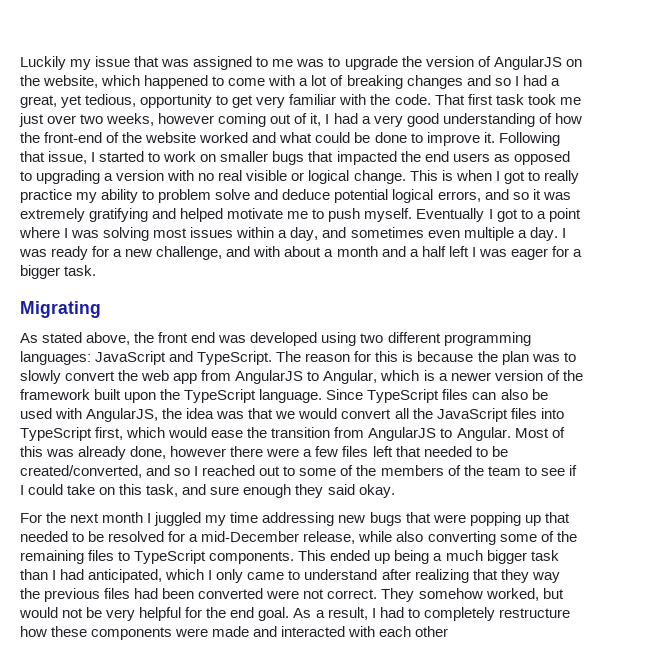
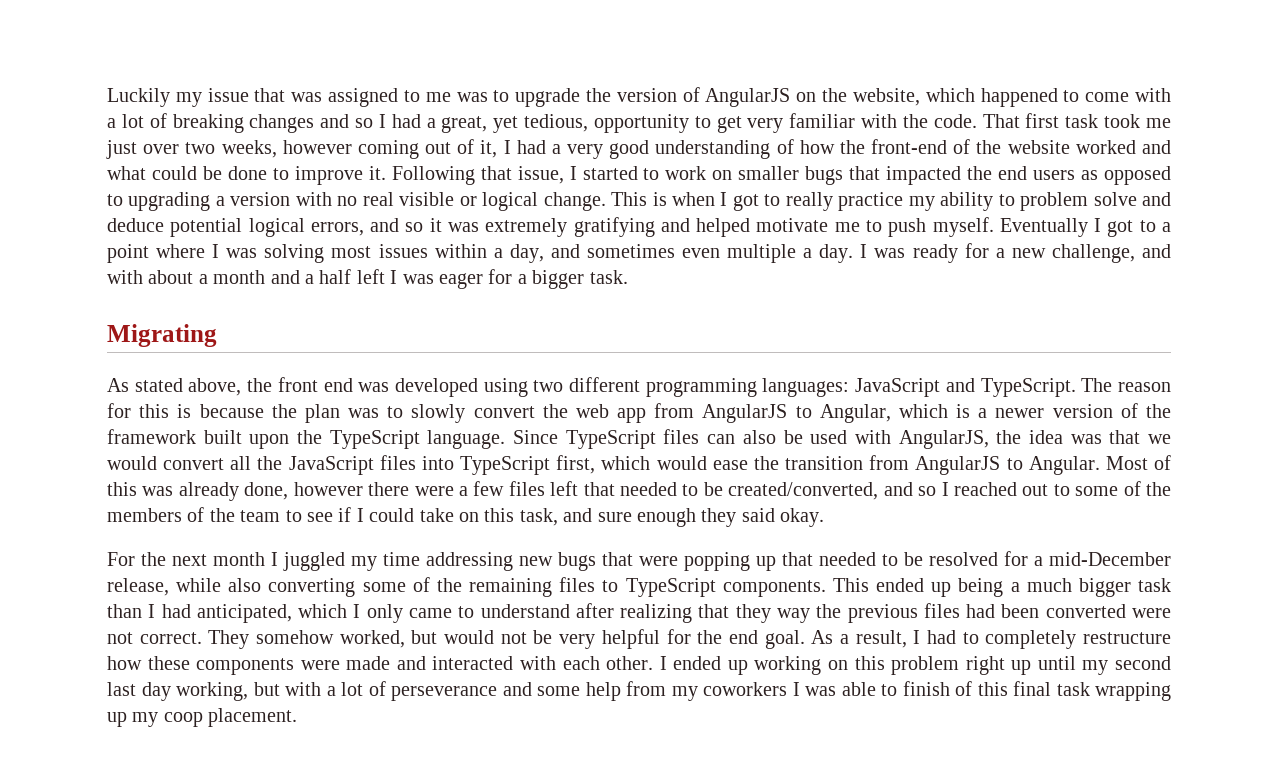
- As a result, I had to completely restructure how these components were made and interacted with each other
+ As a result, I had to completely restructure how these components were made and interacted with each other. I ended up working on this problem right up until my second last day working, but with a lot of perseverance and some help from my coworkers I was able to finish of this final task wrapping up my coop placement.

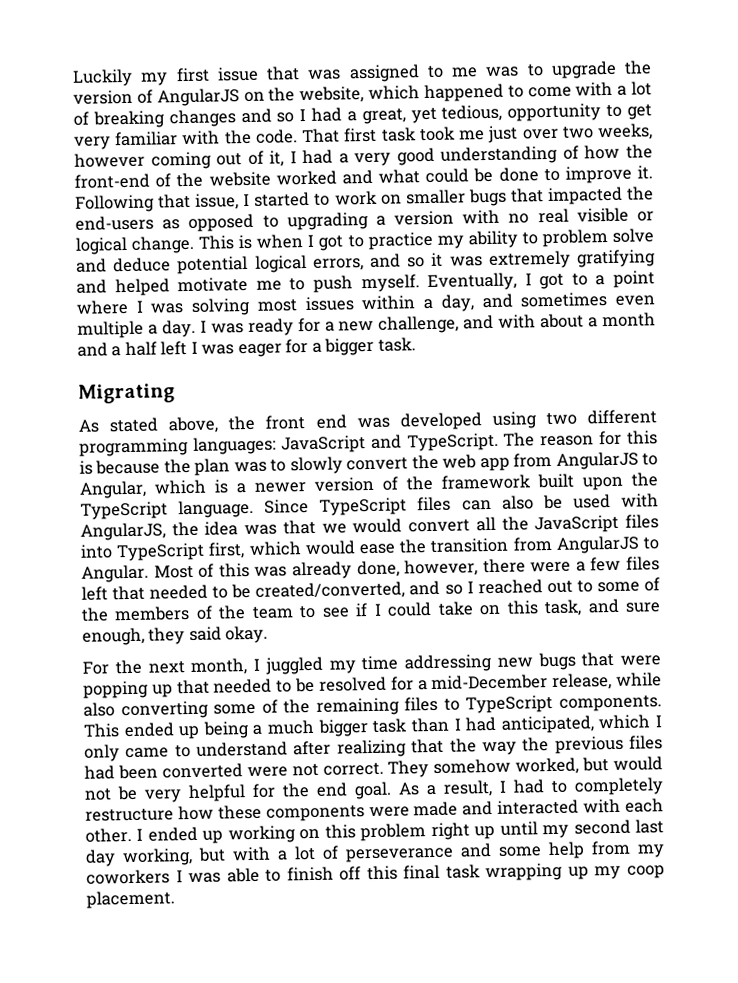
- Luckily my issue that was assigned to me was to upgrade the version of AngularJS on the website, which happened to come with a lot of breaking changes and so I had a great, yet tedious, opportunity to get very familiar with the code.
+ Luckily my first issue that was assigned to me was to upgrade the version of AngularJS on the website, which happened to come with a lot of breaking changes and so I had a great, yet tedious, opportunity to get very familiar with the code.
- Following that issue, I started to work on smaller bugs that impacted the end users as opposed to upgrading a version with no real visible or logical change.
+ Following that issue, I started to work on smaller bugs that impacted the end-users as opposed to upgrading a version with no real visible or logical change.
- This is when I got to really practice my ability to problem solve and deduce potential logical errors, and so it was extremely gratifying and helped motivate me to push myself.
+ This is when I got to practice my ability to problem solve and deduce potential logical errors, and so it was extremely gratifying and helped motivate me to push myself.
- Eventually I got to a point where I was solving most issues within a day, and sometimes even multiple a day.
+ Eventually, I got to a point where I was solving most issues within a day, and sometimes even multiple a day.
- Most of this was already done, however there were a few files left that needed to be created/converted, and so I reached out to some of the members of the team to see if I could take on this task, and sure enough they said okay.
+ Most of this was already done, however, there were a few files left that needed to be created/converted, and so I reached out to some of the members of the team to see if I could take on this task, and sure enough, they said okay.
- For the next month I juggled my time addressing new bugs that were popping up that needed to be resolved for a mid-December release, while also converting some of the remaining files to TypeScript components.
+ For the next month, I juggled my time addressing new bugs that were popping up that needed to be resolved for a mid-December release, while also converting some of the remaining files to TypeScript components.
- This ended up being a much bigger task than I had anticipated, which I only came to understand after realizing that they way the previous files had been converted were not correct.
+ This ended up being a much bigger task than I had anticipated, which I only came to understand after realizing that the way the previous files had been converted were not correct.
- I ended up working on this problem right up until my second last day working, but with a lot of perseverance and some help from my coworkers I was able to finish of this final task wrapping up my coop placement.
+ I ended up working on this problem right up until my second last day working, but with a lot of perseverance and some help from my coworkers I was able to finish off this final task wrapping up my coop placement.

